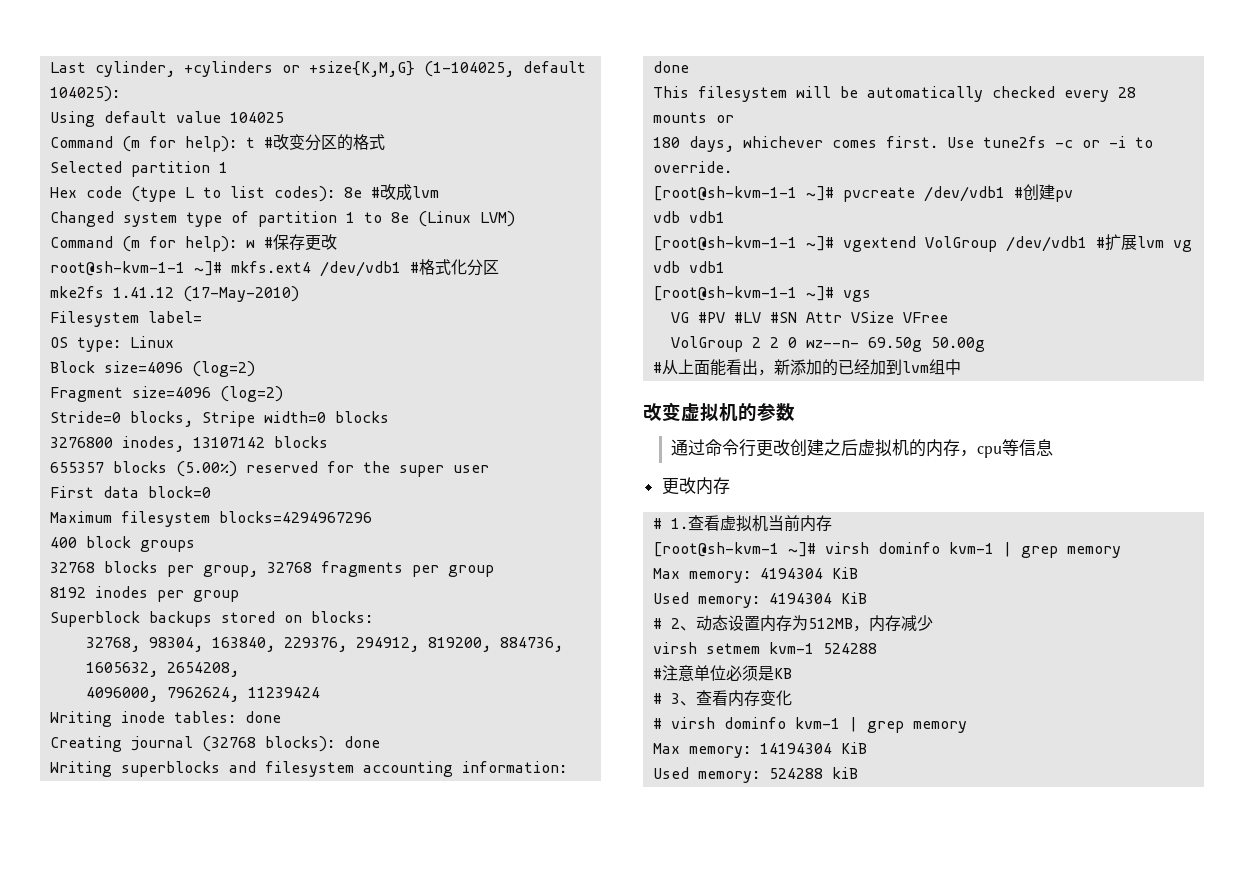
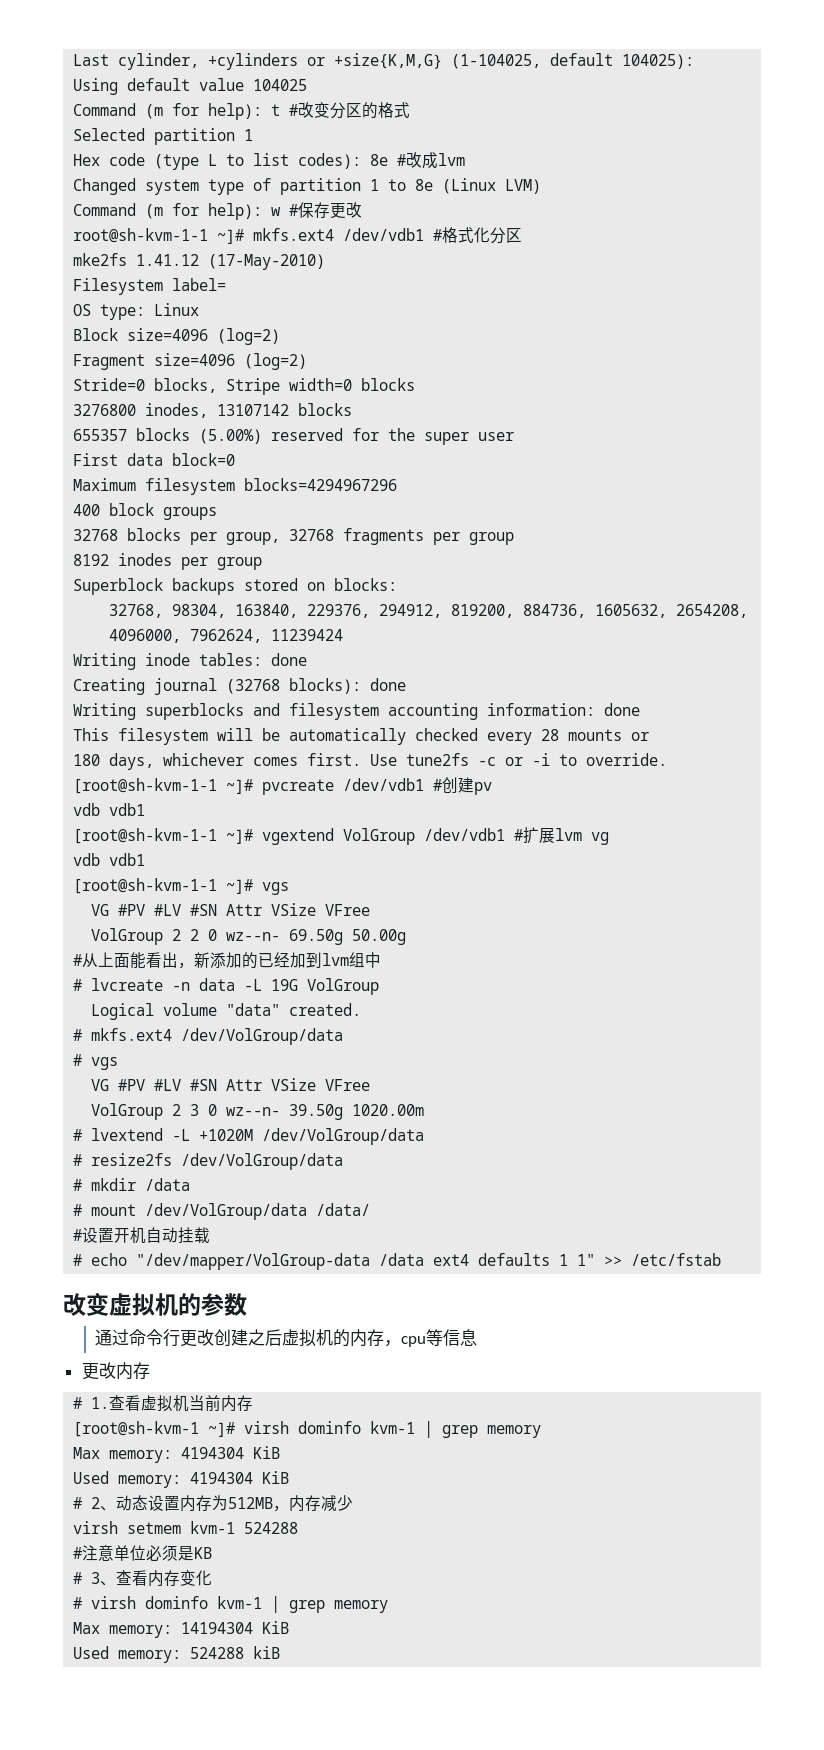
+ # lvcreate -n data -L 19G VolGroup
+ Logical volume "data" created.
+ # mkfs.ext4 /dev/VolGroup/data
+ # vgs
+ VG #PV #LV #SN Attr VSize VFree
+ VolGroup 2 3 0 wz--n- 39.50g 1020.00m
+ # lvextend -L +1020M /dev/VolGroup/data
+ # resize2fs /dev/VolGroup/data
+ # mkdir /data
+ # mount /dev/VolGroup/data /data/
+ #设置开机自动挂载
+ # echo "/dev/mapper/VolGroup-data /data ext4 defaults 1 1" >> /etc/fstab

